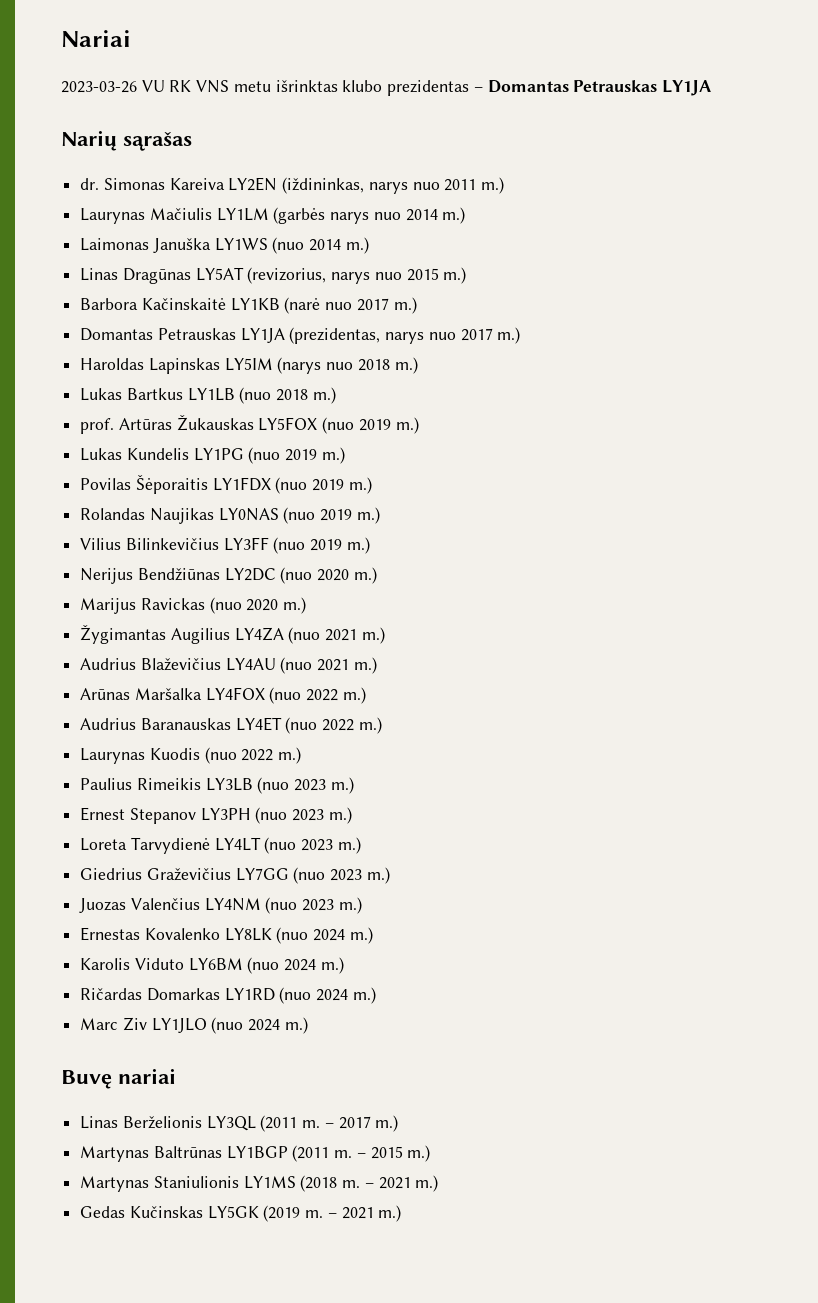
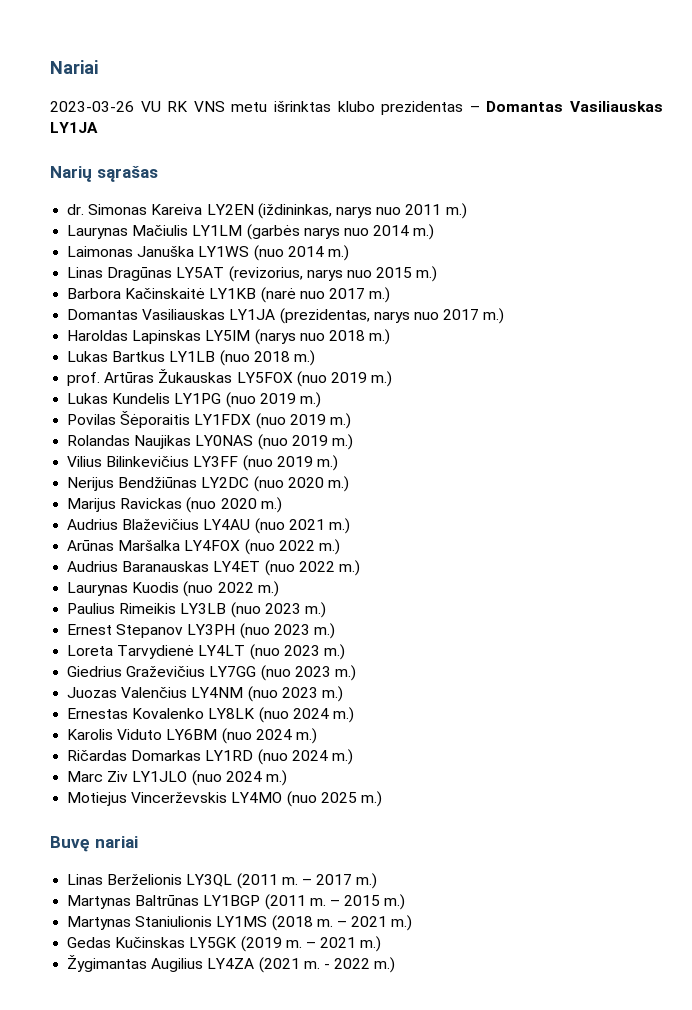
- 2023-03-26 VU RK VNS metu išrinktas klubo prezidentas – Domantas Petrauskas LY1JA
+ 2023-03-26 VU RK VNS metu išrinktas klubo prezidentas – Domantas Vasiliauskas LY1JA
- Domantas Petrauskas LY1JA (prezidentas, narys nuo 2017 m.)
+ Domantas Vasiliauskas LY1JA (prezidentas, narys nuo 2017 m.)
- Žygimantas Augilius LY4ZA (nuo 2021 m.)
+ Motiejus Vincerževskis LY4MO (nuo 2025 m.)
+ Žygimantas Augilius LY4ZA (2021 m. - 2022 m.)

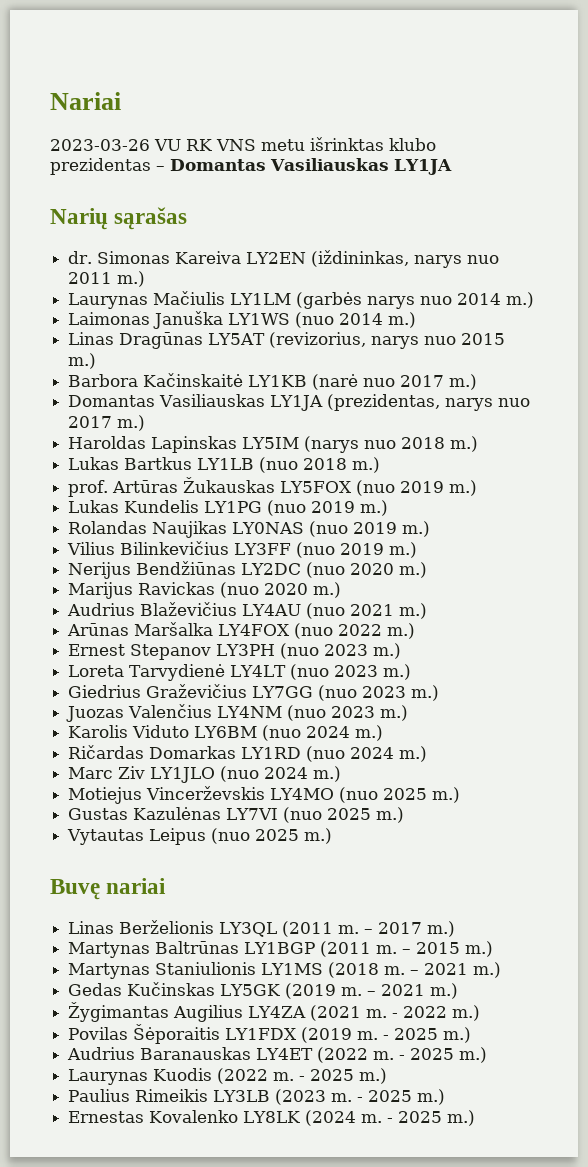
- Povilas Šėporaitis LY1FDX (nuo 2019 m.)
- Audrius Baranauskas LY4ET (nuo 2022 m.)
- Laurynas Kuodis (nuo 2022 m.)
- Paulius Rimeikis LY3LB (nuo 2023 m.)
- Ernestas Kovalenko LY8LK (nuo 2024 m.)
+ Gustas Kazulėnas LY7VI (nuo 2025 m.)
+ Vytautas Leipus (nuo 2025 m.)
+ Povilas Šėporaitis LY1FDX (2019 m. - 2025 m.)
+ Audrius Baranauskas LY4ET (2022 m. - 2025 m.)
+ Laurynas Kuodis (2022 m. - 2025 m.)
+ Paulius Rimeikis LY3LB (2023 m. - 2025 m.)
+ Ernestas Kovalenko LY8LK (2024 m. - 2025 m.)

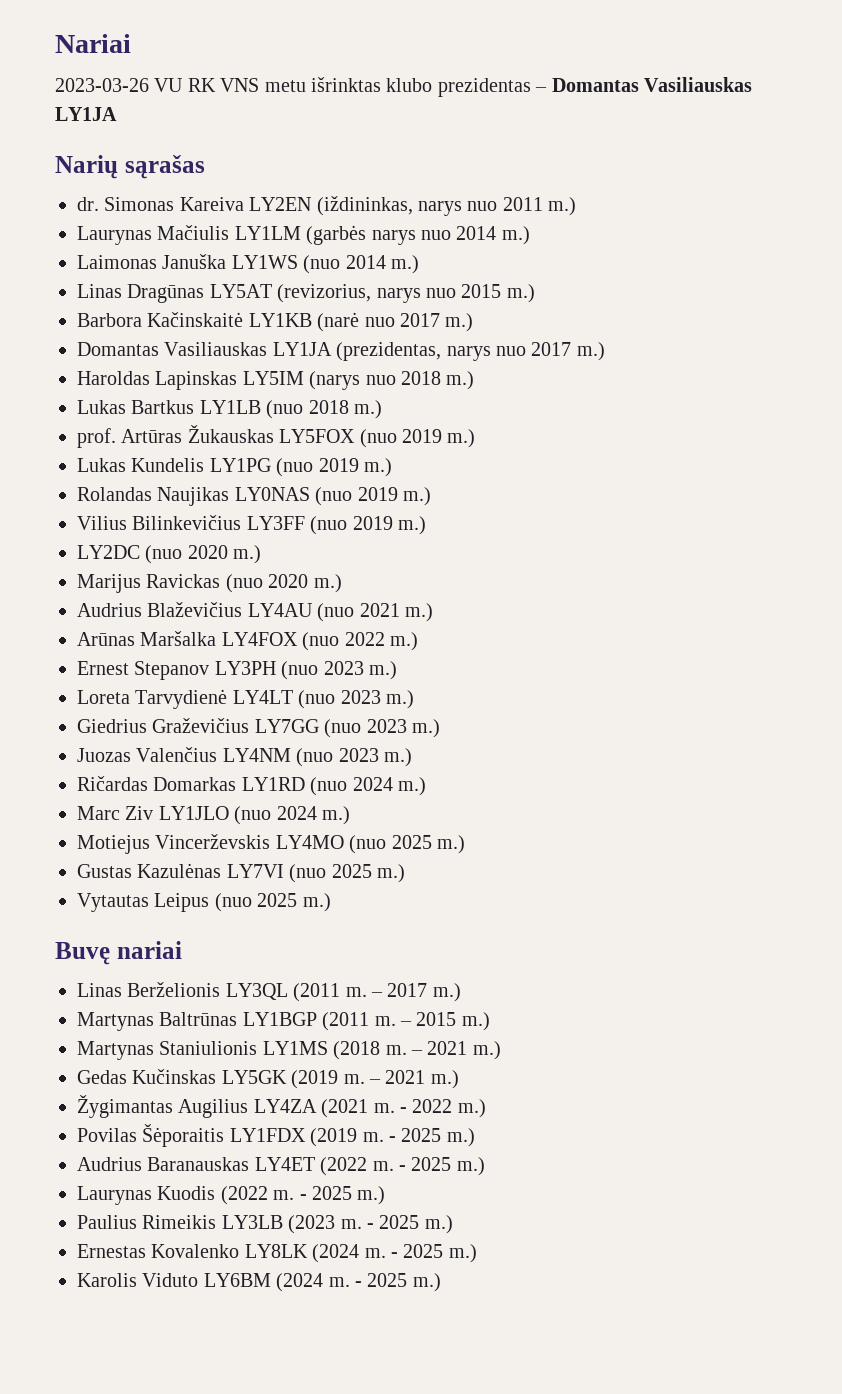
- Nerijus Bendžiūnas LY2DC (nuo 2020 m.)
+ LY2DC (nuo 2020 m.)
- Karolis Viduto LY6BM (nuo 2024 m.)
+ Karolis Viduto LY6BM (2024 m. - 2025 m.)

